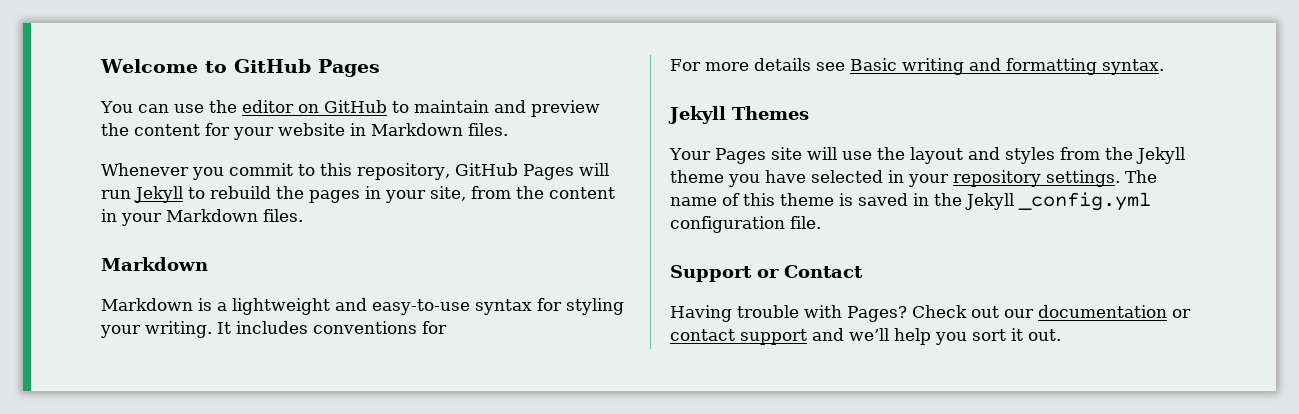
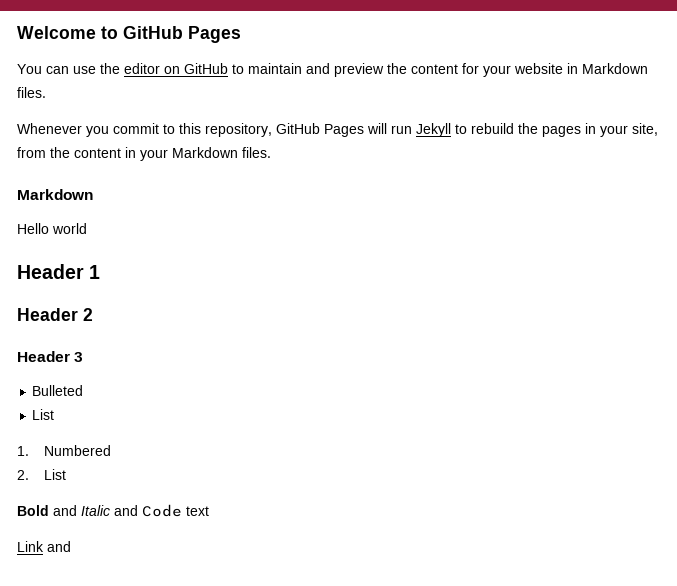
- Markdown is a lightweight and easy-to-use syntax for styling your writing. It includes conventions for
- For more details see Basic writing and formatting syntax.
- Jekyll Themes
- Your Pages site will use the layout and styles from the Jekyll theme you have selected in your repository settings. The name of this theme is saved in the Jekyll _config.yml configuration file.
- Support or Contact
- Having trouble with Pages? Check out our documentation or contact support and we’ll help you sort it out.
+ Hello world
+ Header 1
+ Header 2
+ Header 3
+ Bulleted
+ List
+ 1. Numbered
+ 2. List
+ Bold and Italic and Code text
+ Link and

